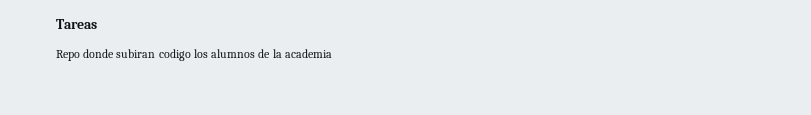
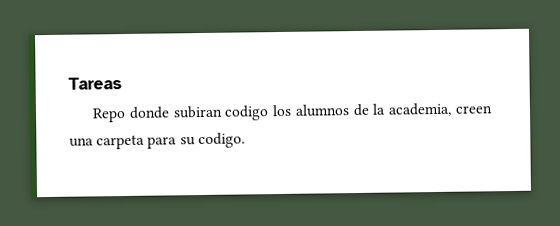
- Repo donde subiran codigo los alumnos de la academia
+ Repo donde subiran codigo los alumnos de la academia, creen una carpeta para su codigo.

